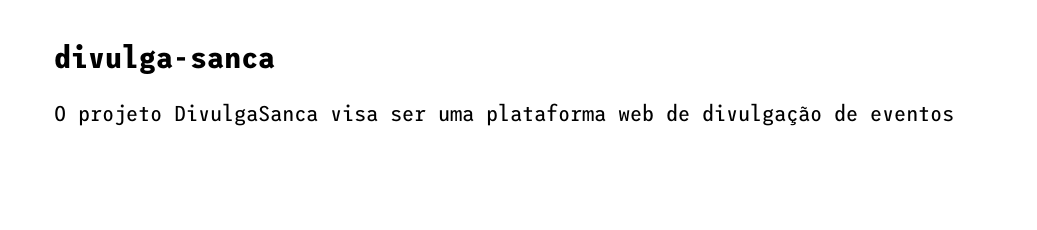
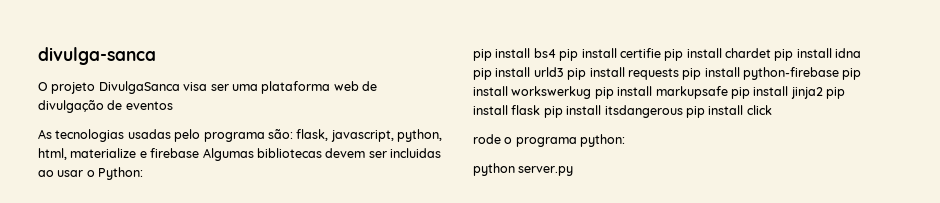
+ As tecnologias usadas pelo programa são: flask, javascript, python, html, materialize e firebase Algumas bibliotecas devem ser incluidas ao usar o Python:
+ pip install bs4 pip install certifie pip install chardet pip install idna pip install urld3 pip install requests pip install python-firebase pip install workswerkug pip install markupsafe pip install jinja2 pip install flask pip install itsdangerous pip install click
+ rode o programa python:
+ python server.py

